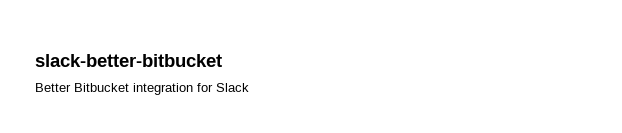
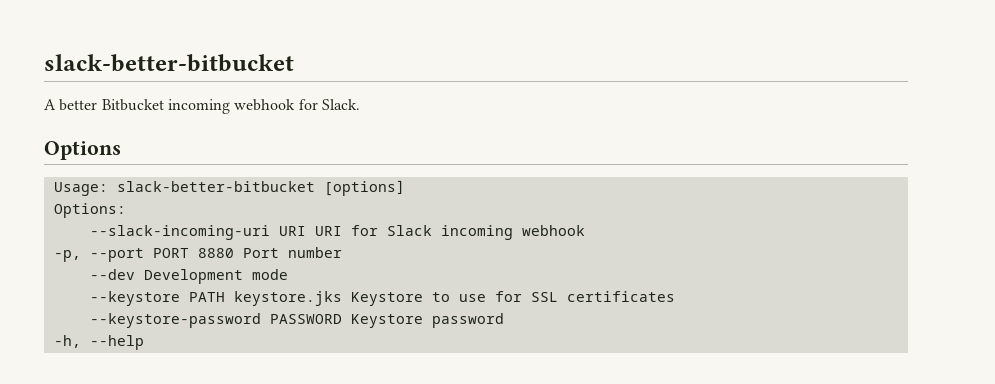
- Better Bitbucket integration for Slack
+ A better Bitbucket incoming webhook for Slack.
+ Options
+ Usage: slack-better-bitbucket [options]
+ Options:
+ --slack-incoming-uri URI URI for Slack incoming webhook
+ -p, --port PORT 8880 Port number
+ --dev Development mode
+ --keystore PATH keystore.jks Keystore to use for SSL certificates
+ --keystore-password PASSWORD Keystore password
+ -h, --help

